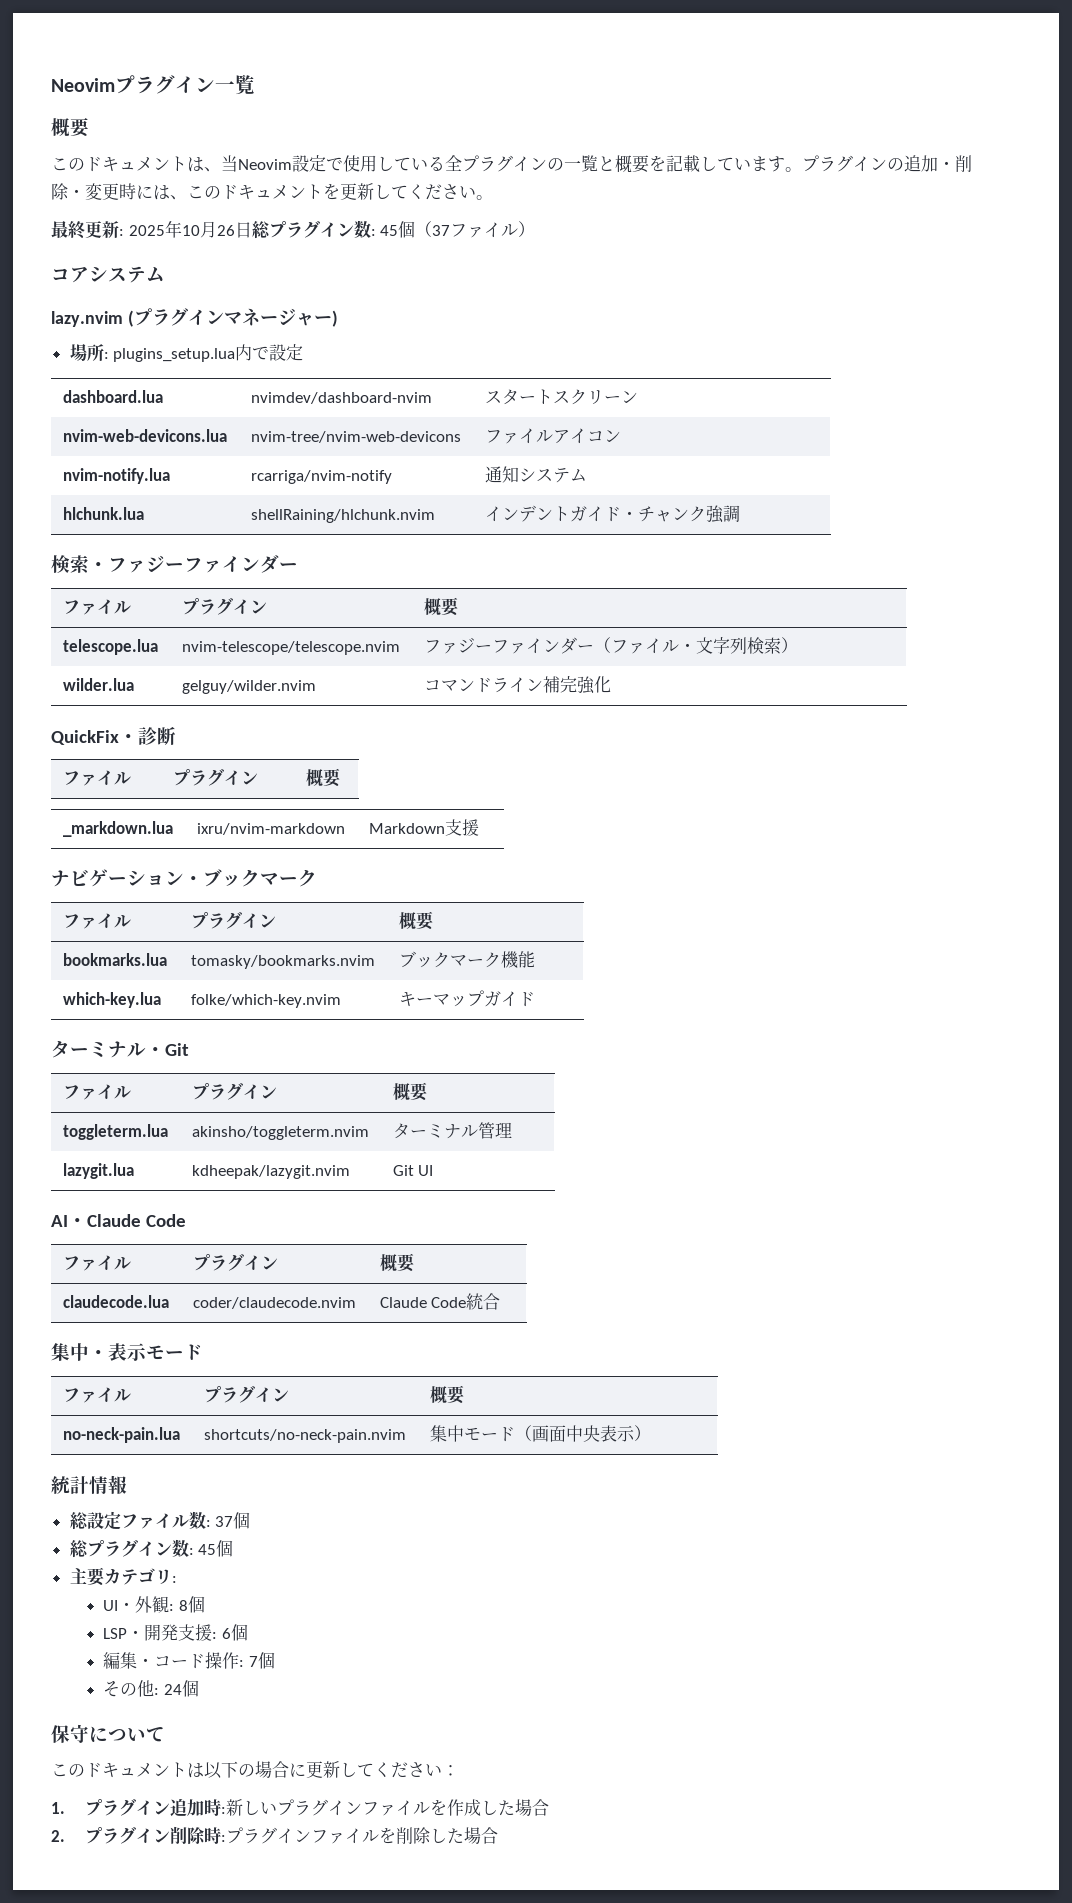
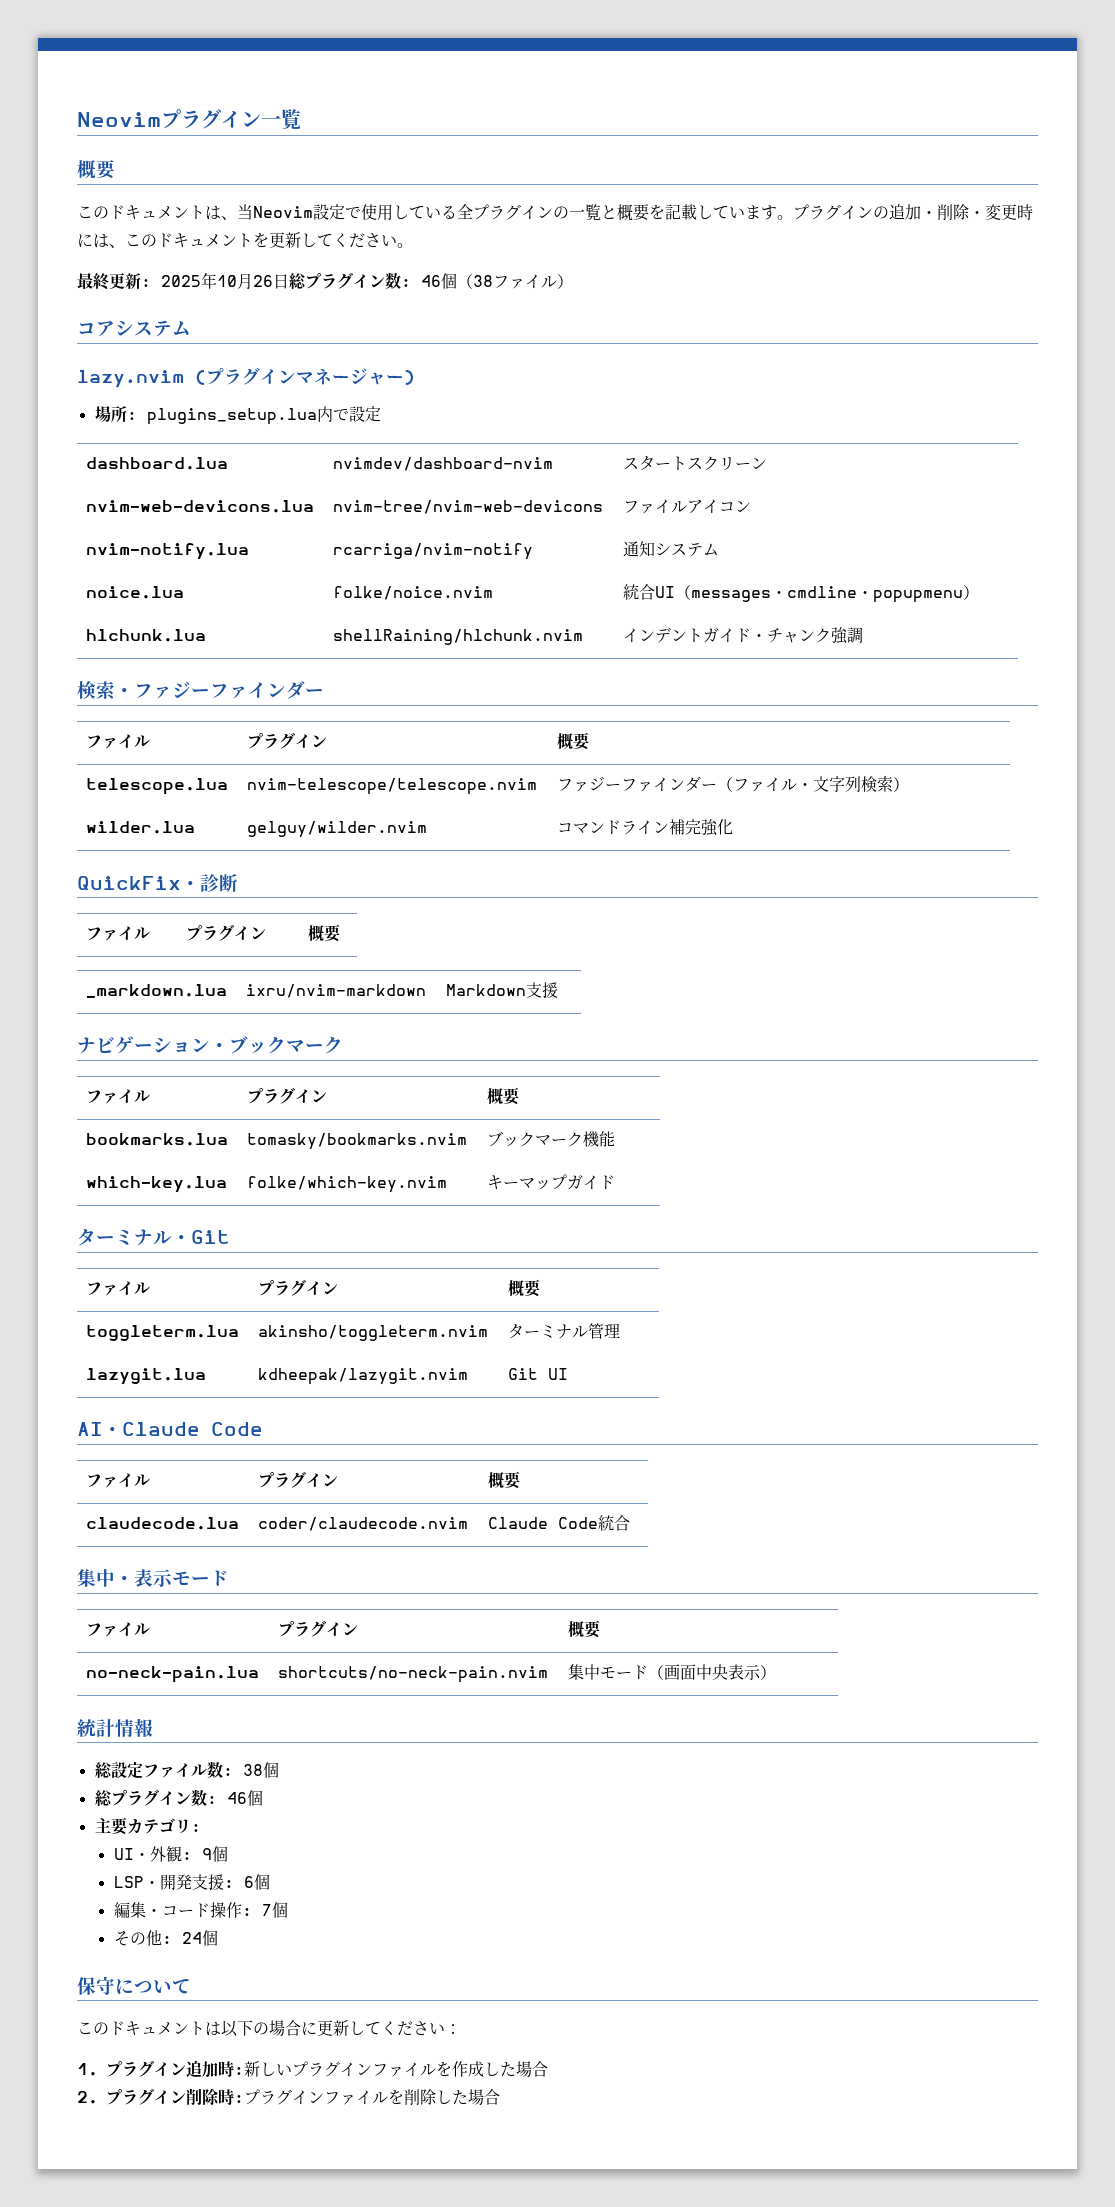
- 最終更新: 2025年10月26日総プラグイン数: 45個（37ファイル）
+ 最終更新: 2025年10月26日総プラグイン数: 46個（38ファイル）
+ noice.lua | folke/noice.nvim | 統合UI（messages・cmdline・popupmenu）
- 総設定ファイル数: 37個
- 総プラグイン数: 45個
+ 総設定ファイル数: 38個
+ 総プラグイン数: 46個
- UI・外観: 8個
+ UI・外観: 9個

